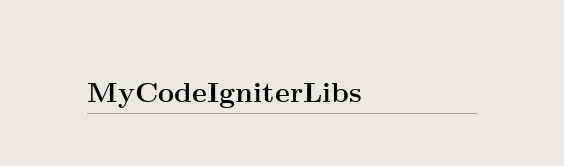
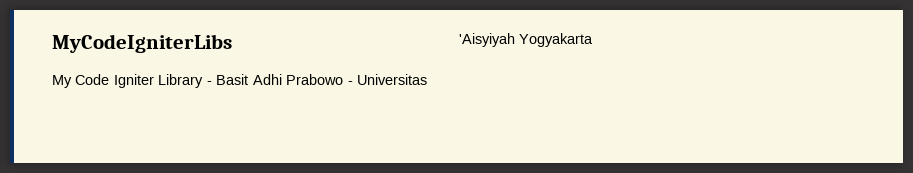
+ My Code Igniter Library - Basit Adhi Prabowo - Universitas 'Aisyiyah Yogyakarta

